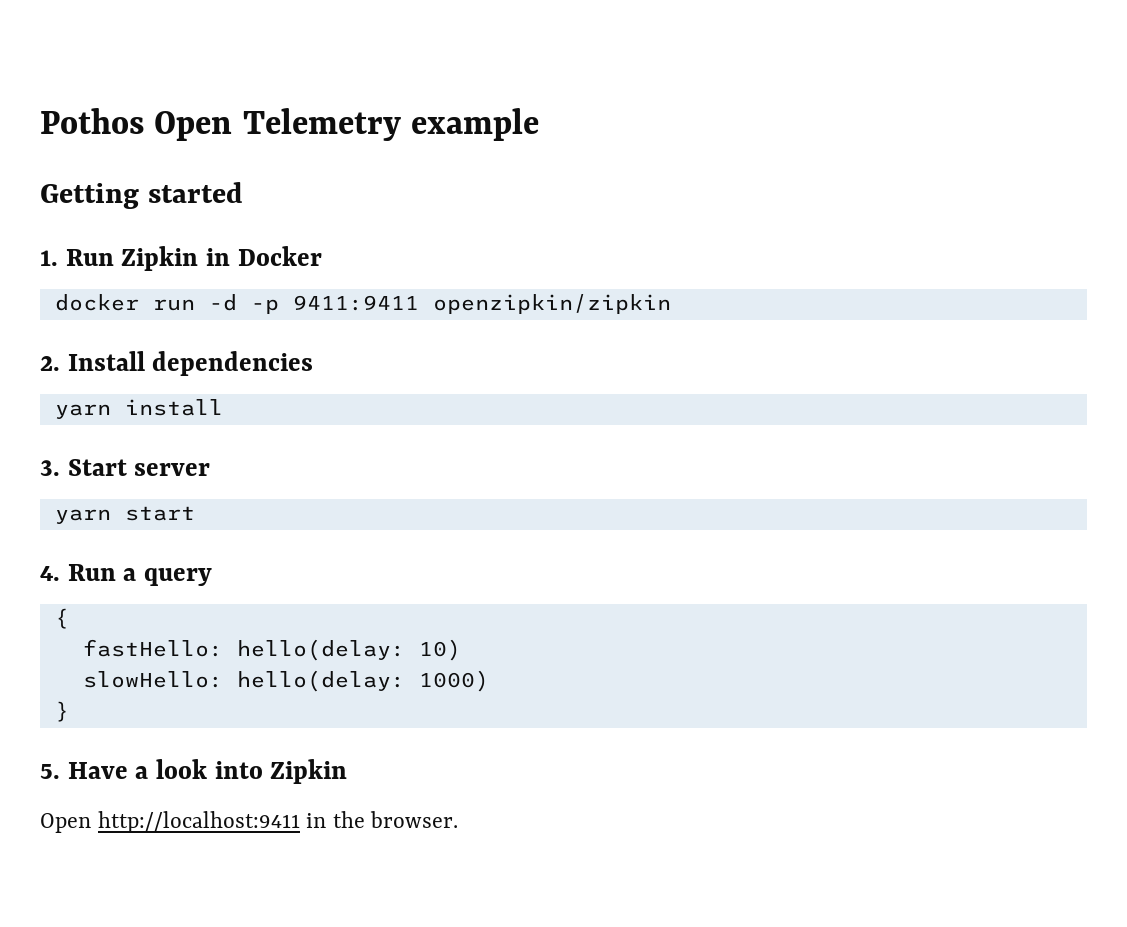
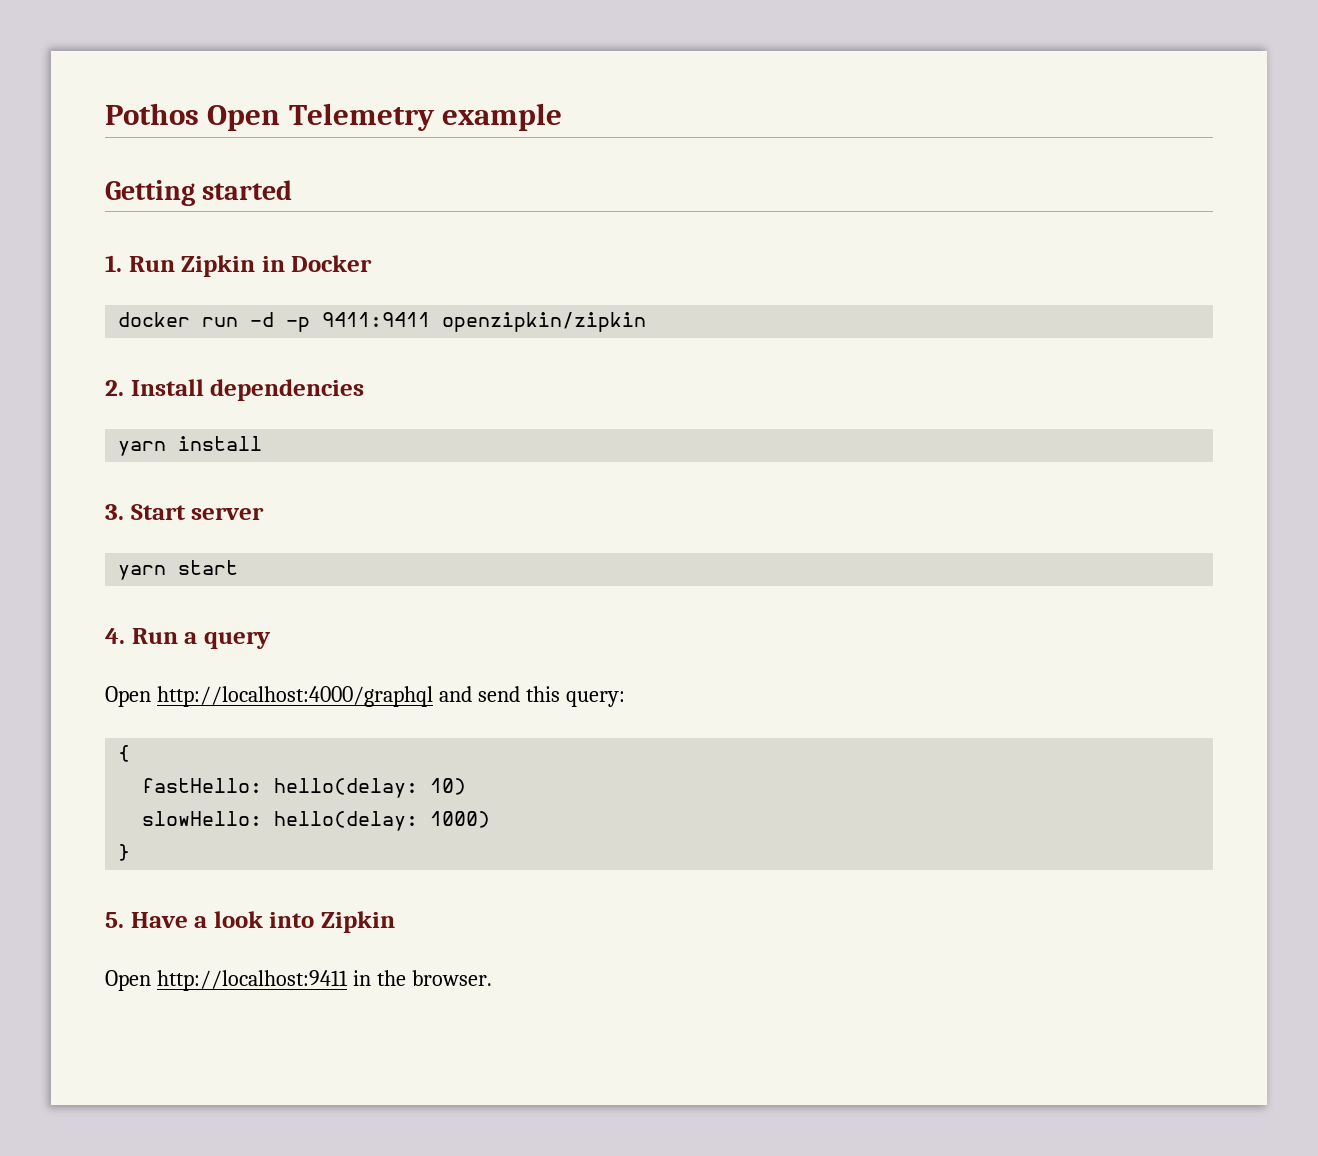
+ Open http://localhost:4000/graphql and send this query:

